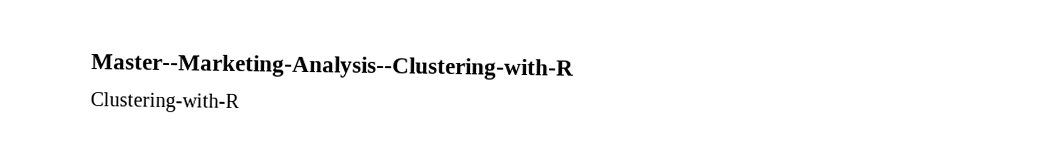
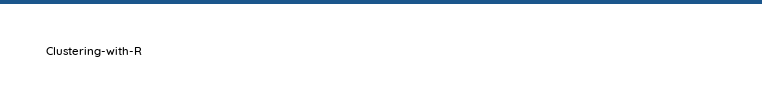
- Master--Marketing-Analysis--Clustering-with-R

